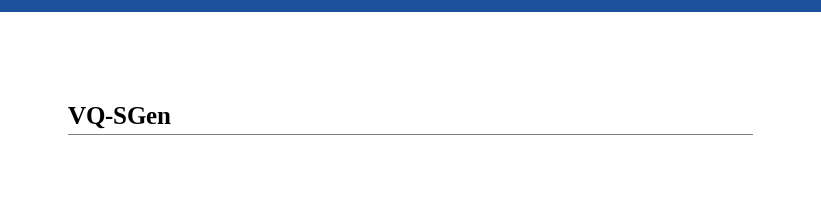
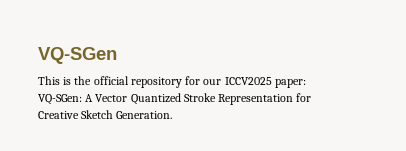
+ This is the official repository for our ICCV2025 paper: VQ-SGen: A Vector Quantized Stroke Representation for Creative Sketch Generation.

